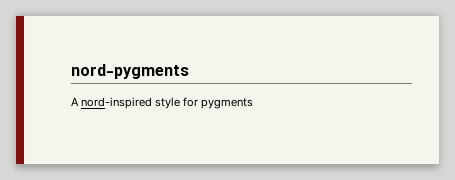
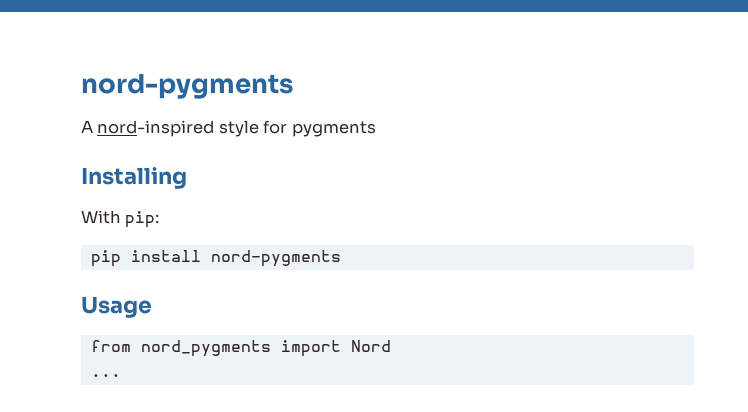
+ Installing
+ With pip:
+ pip install nord-pygments
+ Usage
+ from nord_pygments import Nord
+ ...

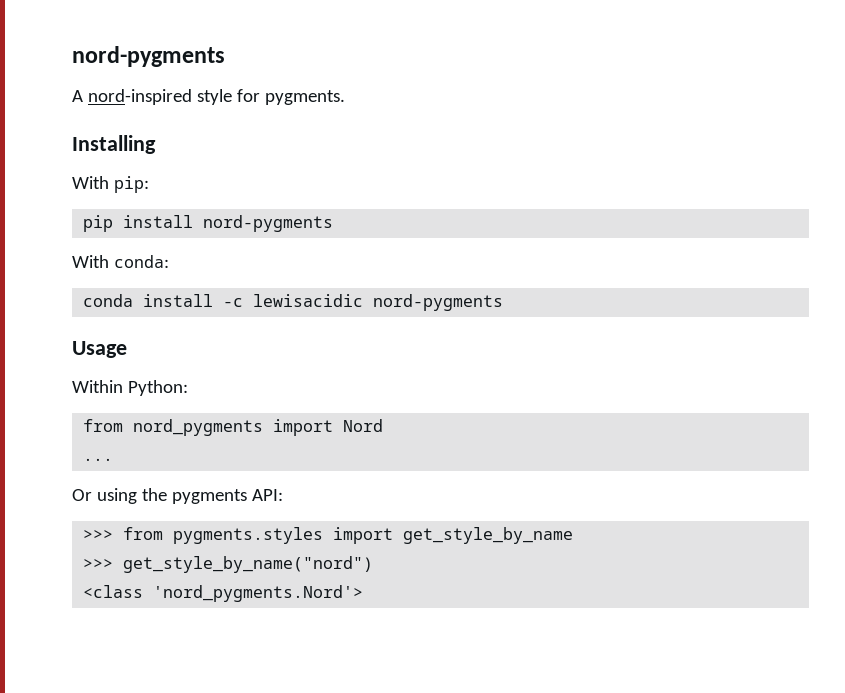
- A nord-inspired style for pygments
+ A nord-inspired style for pygments.
+ With conda:
+ conda install -c lewisacidic nord-pygments
+ Within Python:
+ Or using the pygments API:
+ >>> from pygments.styles import get_style_by_name
+ >>> get_style_by_name("nord")
+ <class 'nord_pygments.Nord'>

